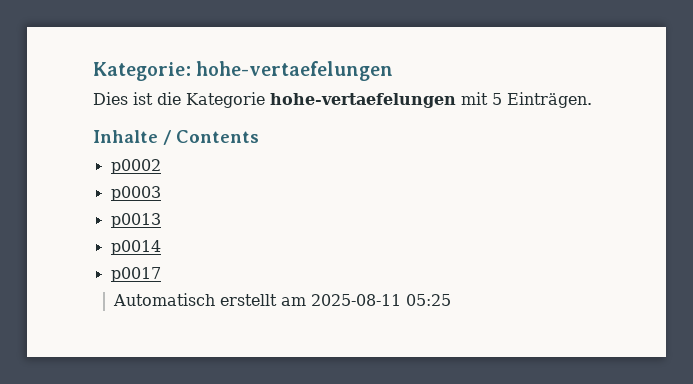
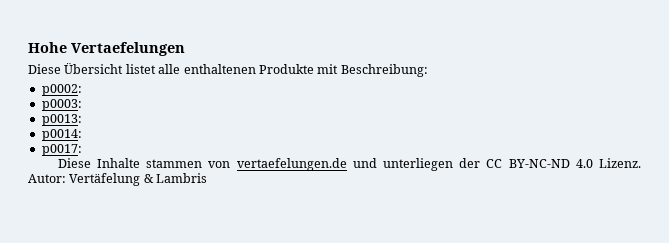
- Kategorie: hohe-vertaefelungen
- Dies ist die Kategorie hohe-vertaefelungen mit 5 Einträgen.
- Inhalte / Contents
- p0002
- p0003
- p0013
- p0014
- p0017
- Automatisch erstellt am 2025-08-11 05:25
+ Hohe Vertaefelungen
+ Diese Übersicht listet alle enthaltenen Produkte mit Beschreibung:
+ p0002:
+ p0003:
+ p0013:
+ p0014:
+ p0017:
+ Diese Inhalte stammen von vertaefelungen.de und unterliegen der CC BY-NC-ND 4.0 Lizenz. Autor: Vertäfelung & Lambris

